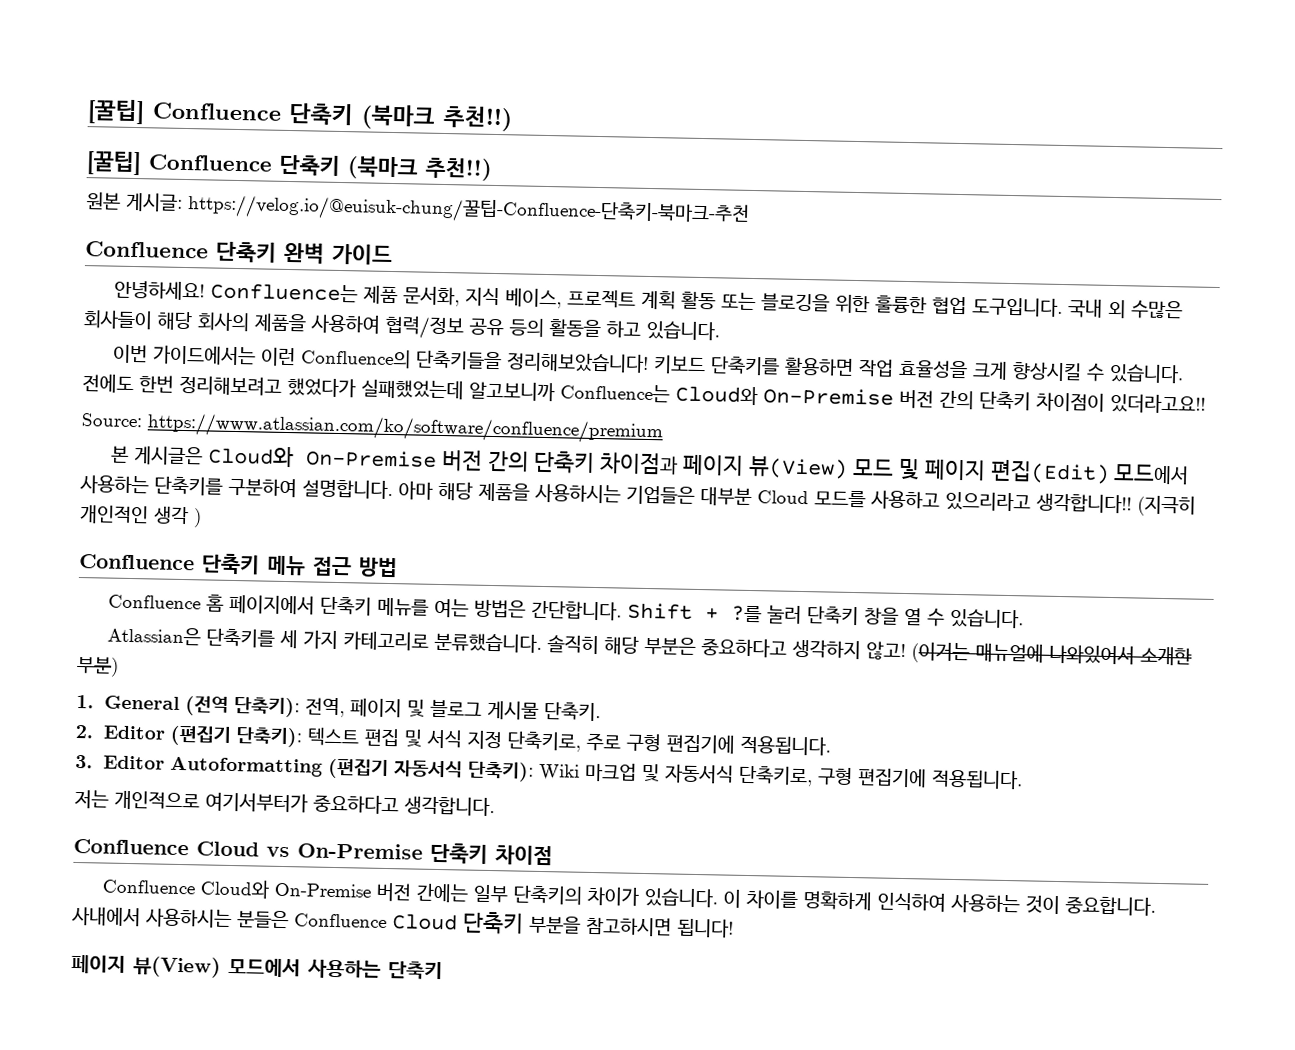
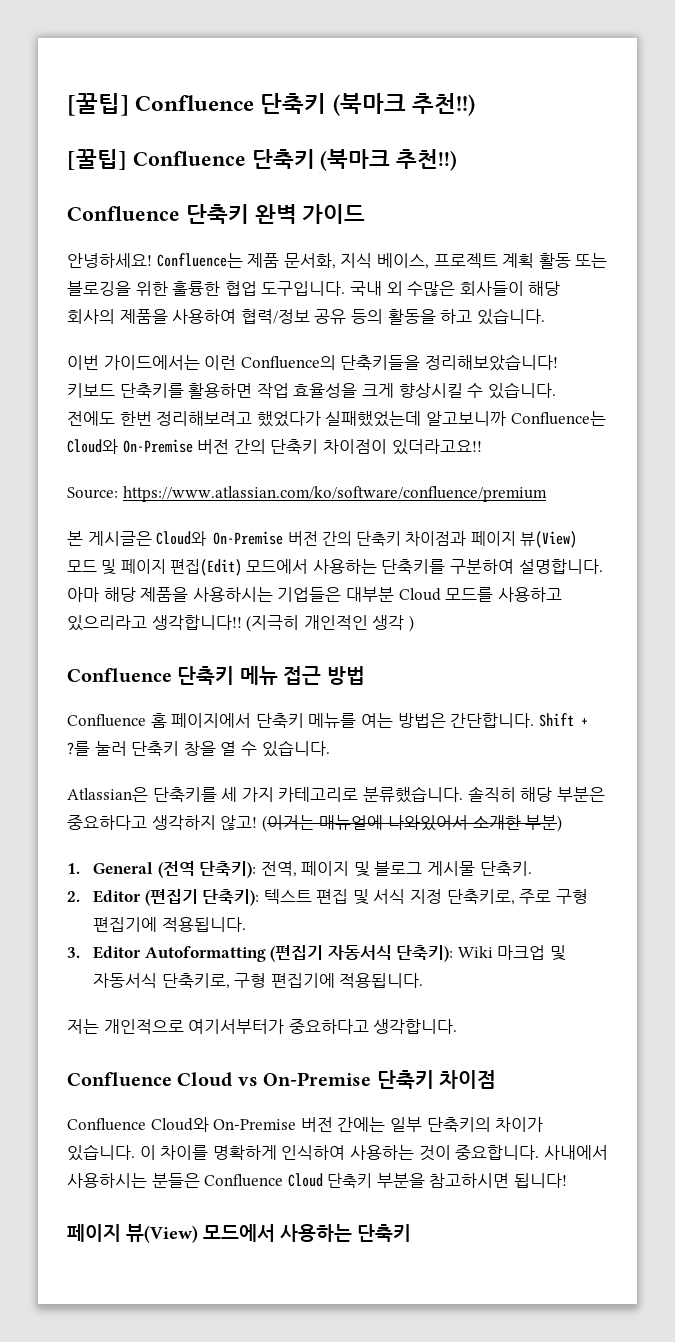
- 원본 게시글: https://velog.io/@euisuk-chung/꿀팁-Confluence-단축키-북마크-추천

